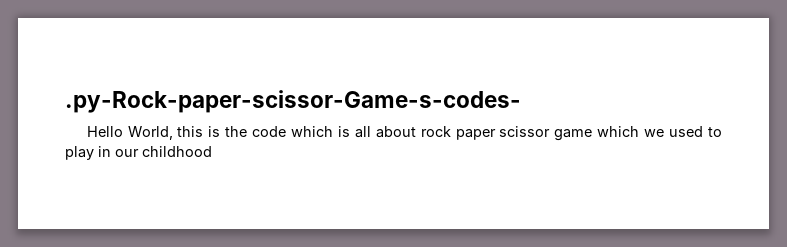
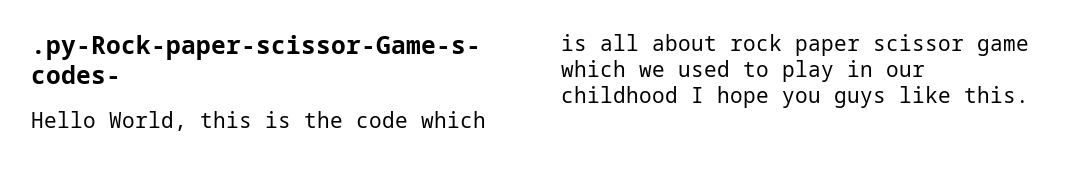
- Hello World, this is the code which is all about rock paper scissor game which we used to play in our childhood
+ Hello World, this is the code which is all about rock paper scissor game which we used to play in our childhood I hope you guys like this.

